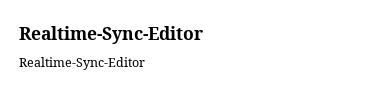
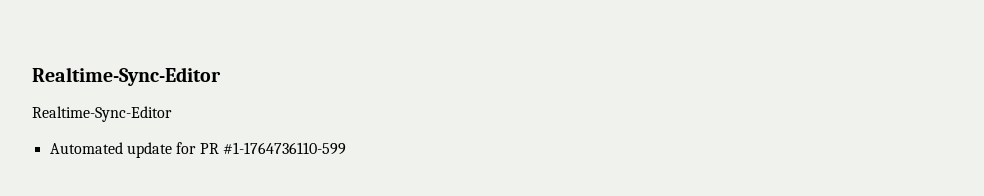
+ Automated update for PR #1-1764736110-599

